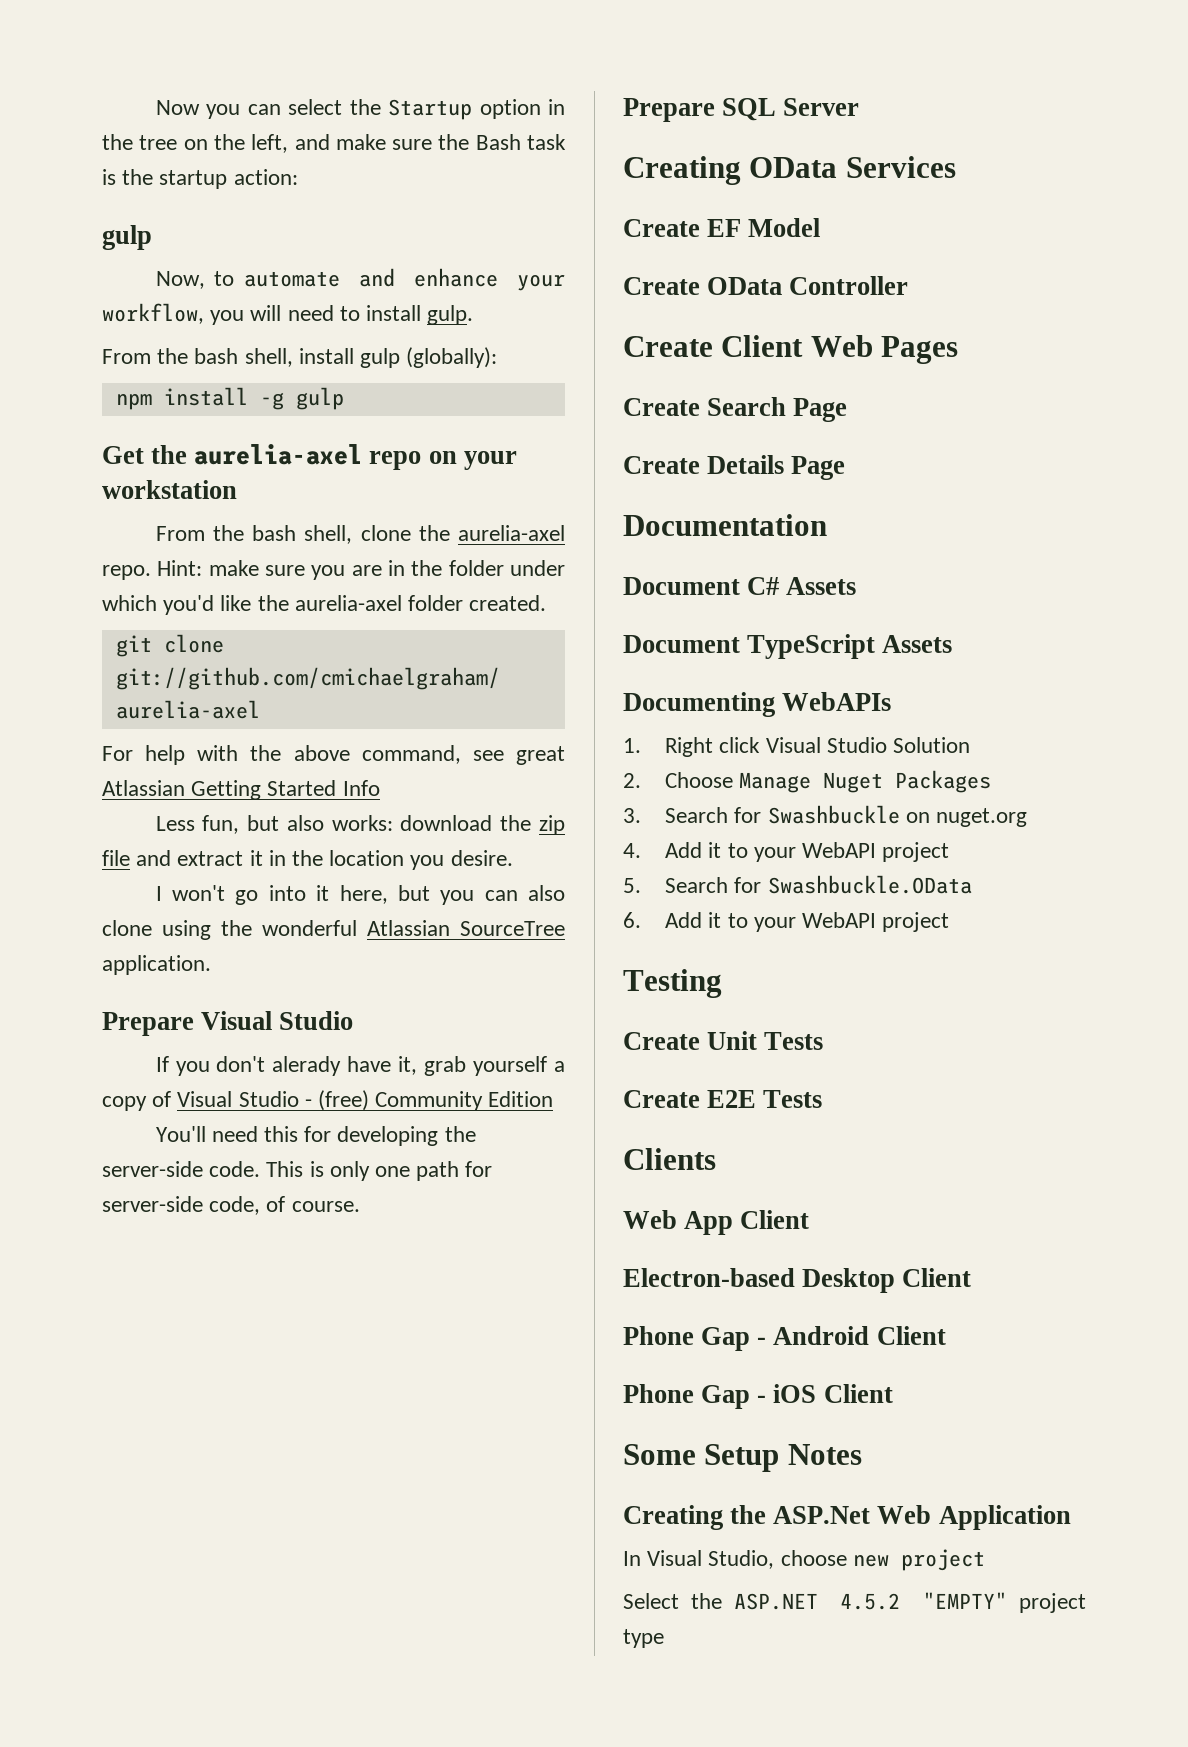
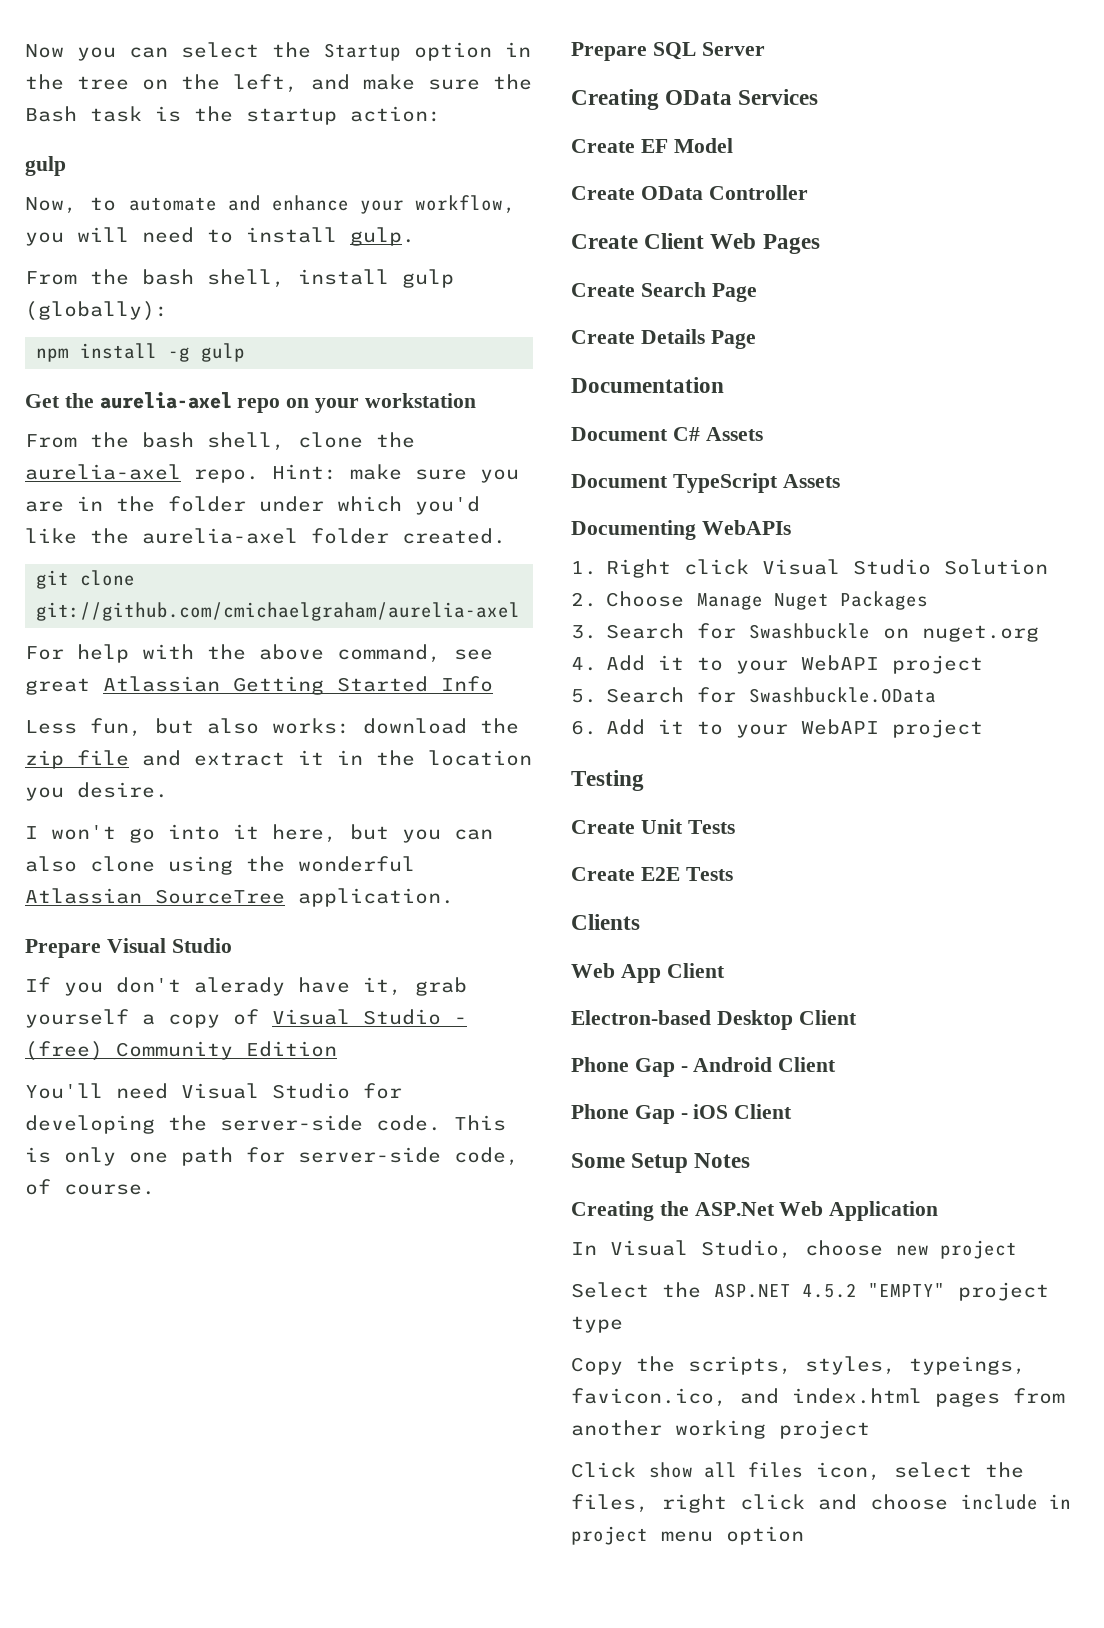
- You'll need this for developing the server-side code.
+ You'll need Visual Studio for developing the server-side code.
+ Copy the scripts, styles, typeings, favicon.ico, and index.html pages from another working project
+ Click show all files icon, select the files, right click and choose include in project menu option

